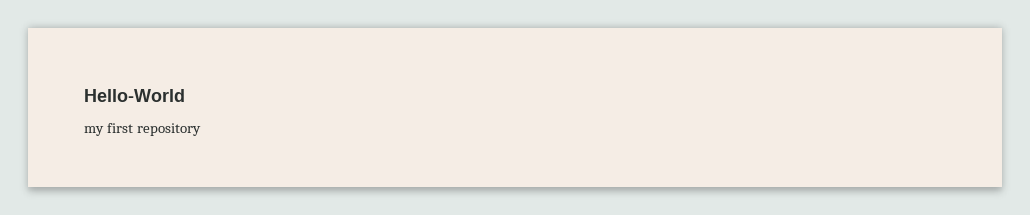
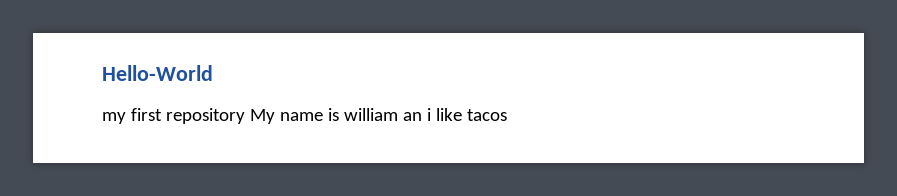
- my first repository
+ my first repository My name is william an i like tacos

